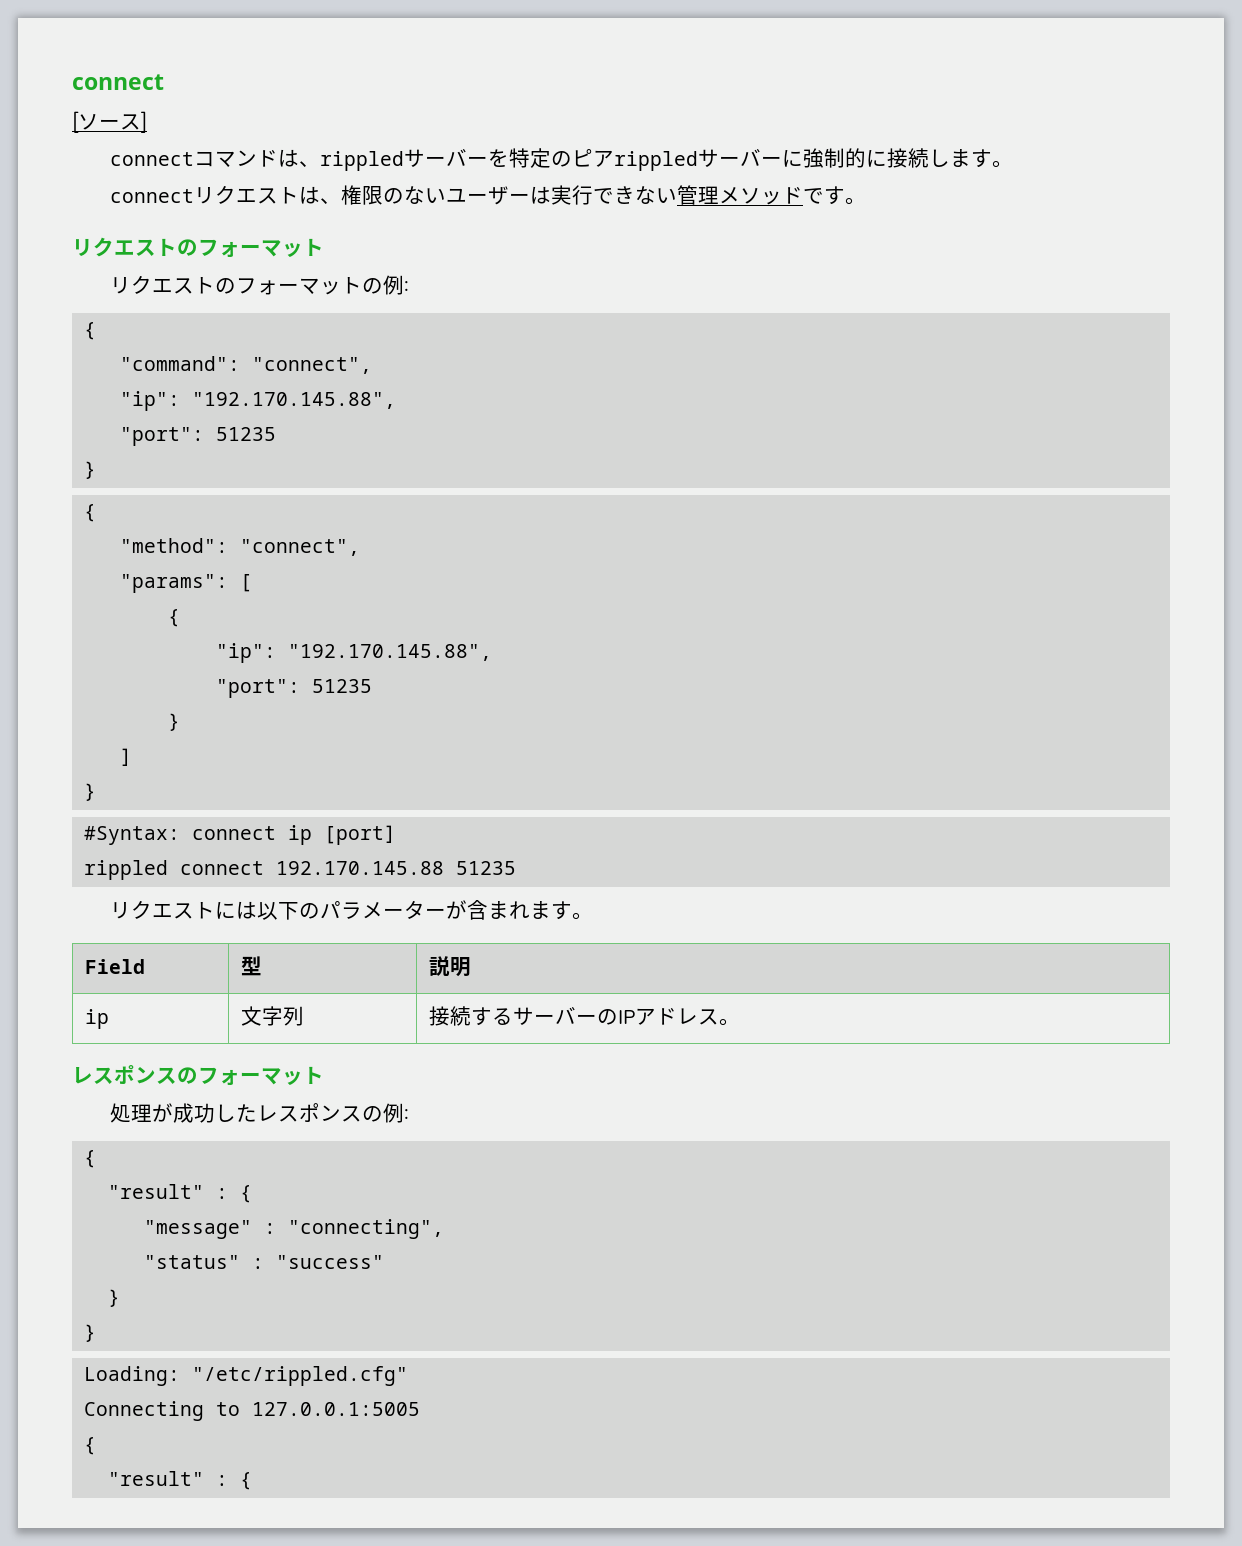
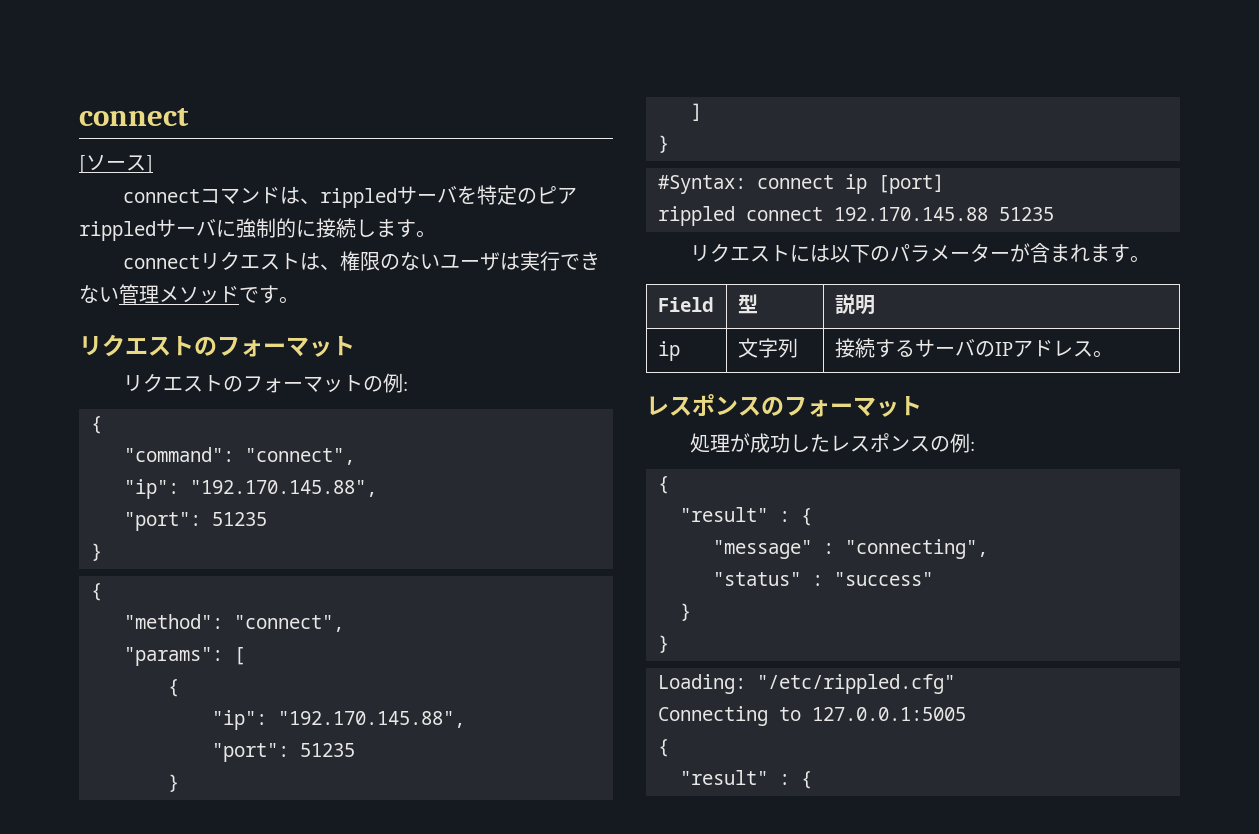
- connectコマンドは、rippledサーバーを特定のピアrippledサーバーに強制的に接続します。
+ connectコマンドは、rippledサーバを特定のピアrippledサーバに強制的に接続します。
- connectリクエストは、権限のないユーザーは実行できない管理メソッドです。
+ connectリクエストは、権限のないユーザは実行できない管理メソッドです。
- ip | 文字列 | 接続するサーバーのIPアドレス。
+ ip | 文字列 | 接続するサーバのIPアドレス。

